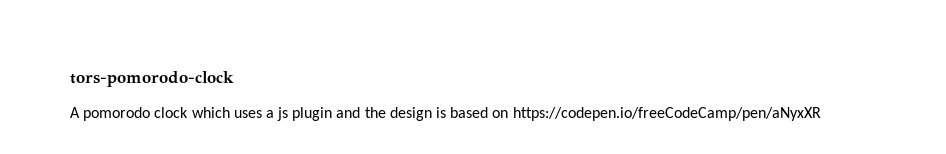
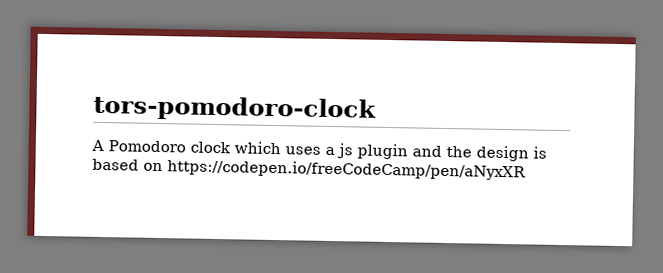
- tors-pomorodo-clock
+ tors-pomodoro-clock
- A pomorodo clock which uses a js plugin and the design is based on https://codepen.io/freeCodeCamp/pen/aNyxXR
+ A Pomodoro clock which uses a js plugin and the design is based on https://codepen.io/freeCodeCamp/pen/aNyxXR

